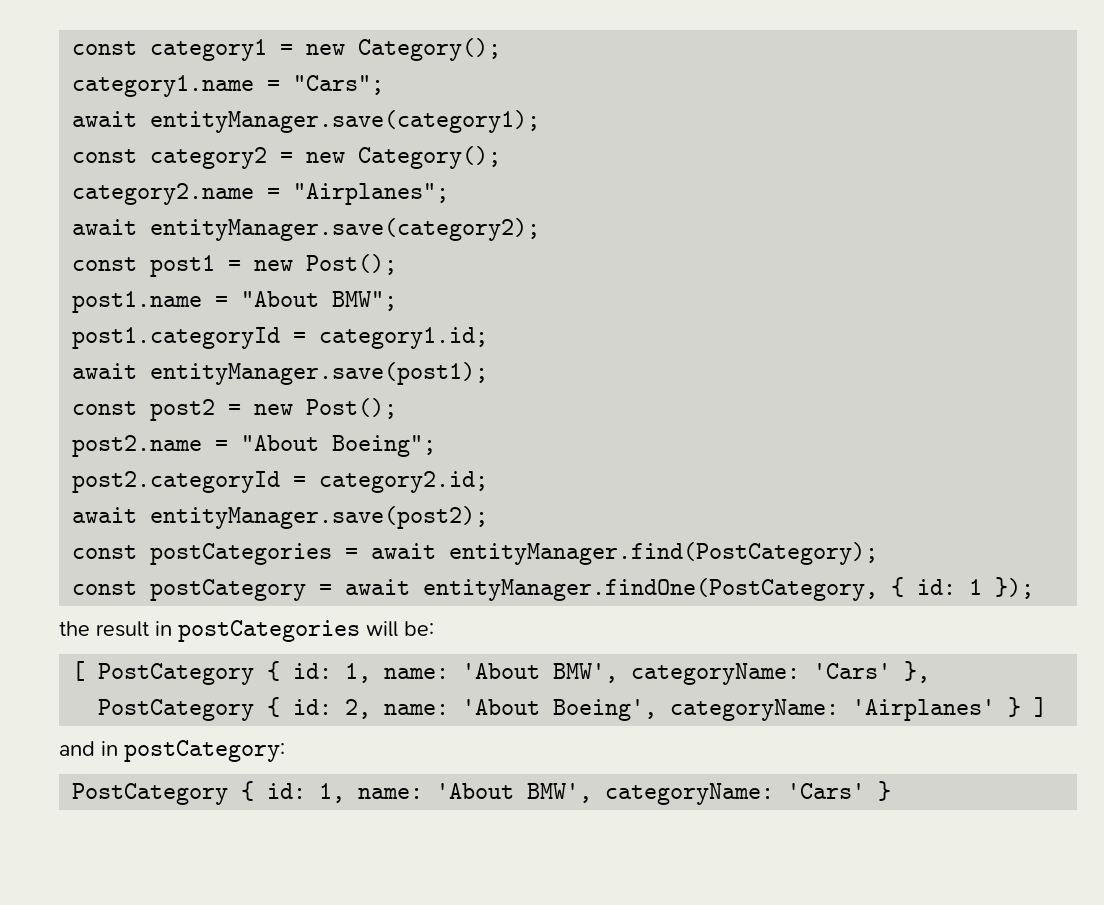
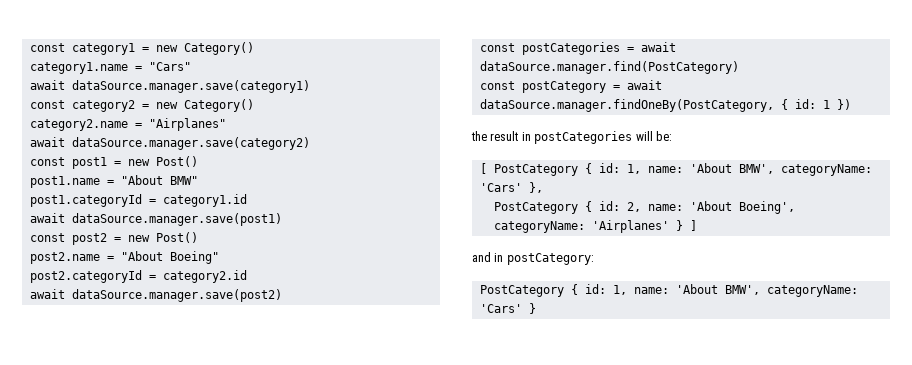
- const category1 = new Category();
+ const category1 = new Category()
- category1.name = "Cars";
- await entityManager.save(category1);
+ category1.name = "Cars"
+ await dataSource.manager.save(category1)
- const category2 = new Category();
+ const category2 = new Category()
- category2.name = "Airplanes";
- await entityManager.save(category2);
+ category2.name = "Airplanes"
+ await dataSource.manager.save(category2)
- const post1 = new Post();
+ const post1 = new Post()
- post1.name = "About BMW";
+ post1.name = "About BMW"
- post1.categoryId = category1.id;
- await entityManager.save(post1);
+ post1.categoryId = category1.id
+ await dataSource.manager.save(post1)
- const post2 = new Post();
+ const post2 = new Post()
- post2.name = "About Boeing";
+ post2.name = "About Boeing"
- post2.categoryId = category2.id;
- await entityManager.save(post2);
+ post2.categoryId = category2.id
+ await dataSource.manager.save(post2)
- const postCategories = await entityManager.find(PostCategory);
+ const postCategories = await dataSource.manager.find(PostCategory)
- const postCategory = await entityManager.findOne(PostCategory, { id: 1 });
+ const postCategory = await dataSource.manager.findOneBy(PostCategory, { id: 1 })

